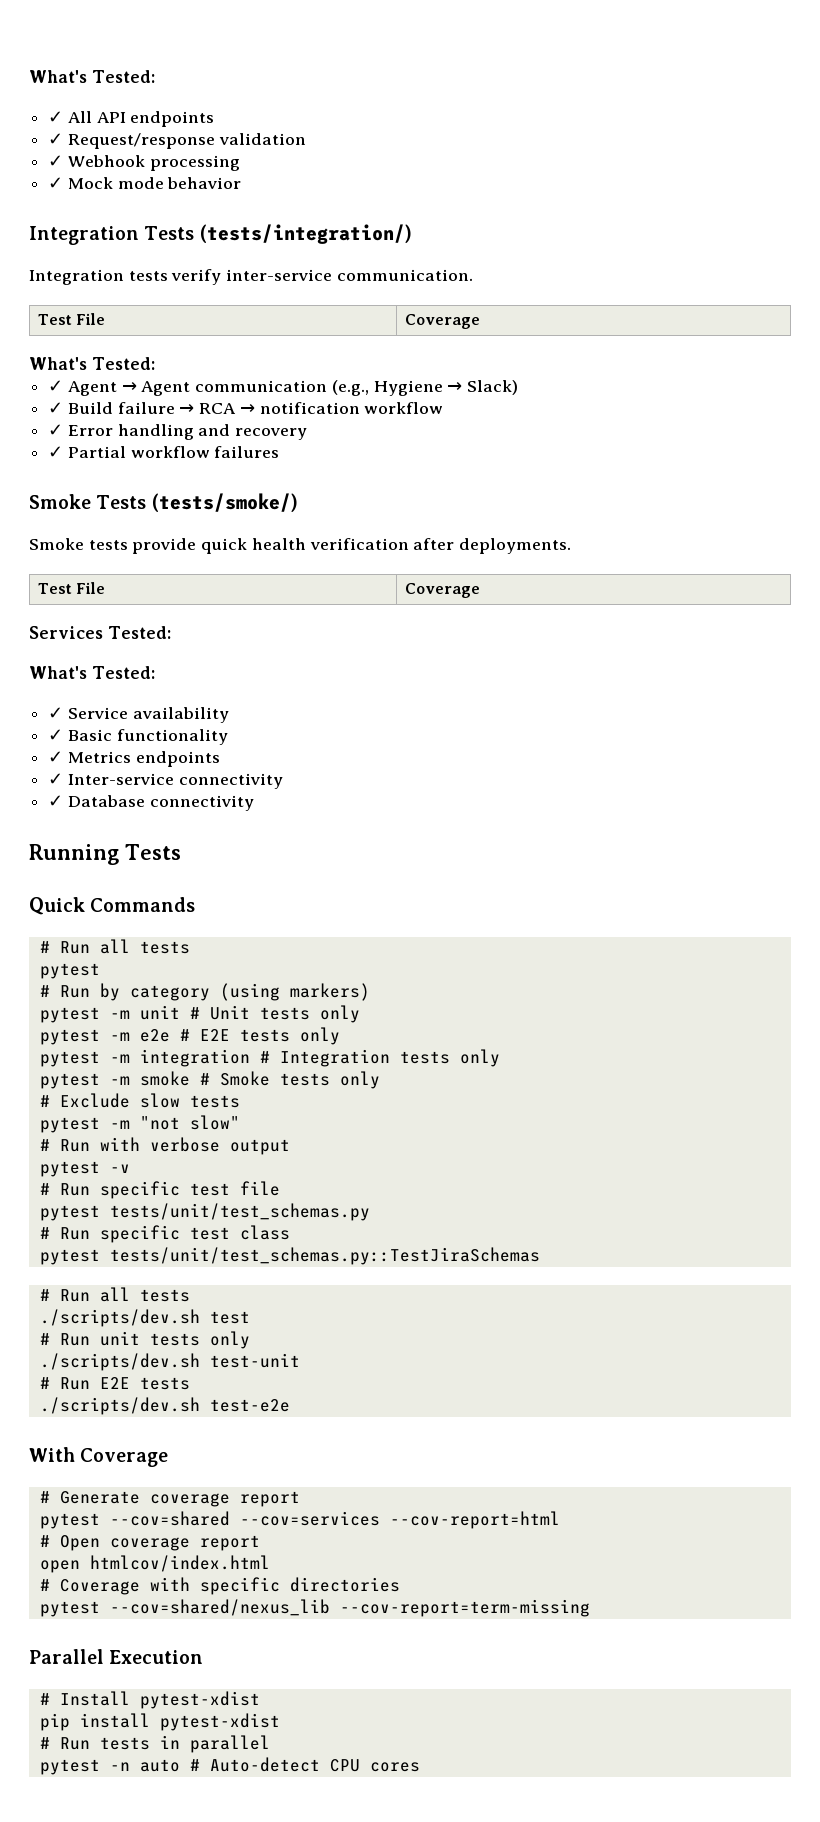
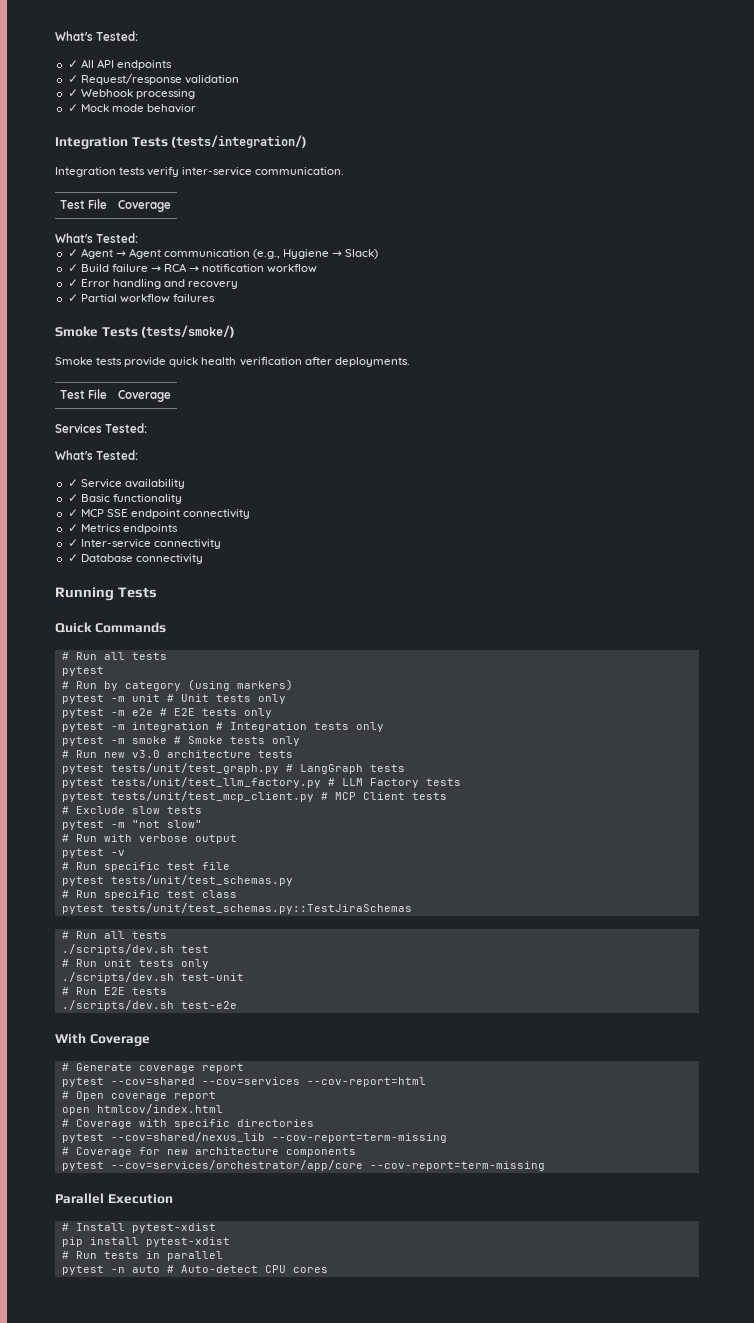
+ ✓ MCP SSE endpoint connectivity
+ # Run new v3.0 architecture tests
+ pytest tests/unit/test_graph.py # LangGraph tests
+ pytest tests/unit/test_llm_factory.py # LLM Factory tests
+ pytest tests/unit/test_mcp_client.py # MCP Client tests
+ # Coverage for new architecture components
+ pytest --cov=services/orchestrator/app/core --cov-report=term-missing

